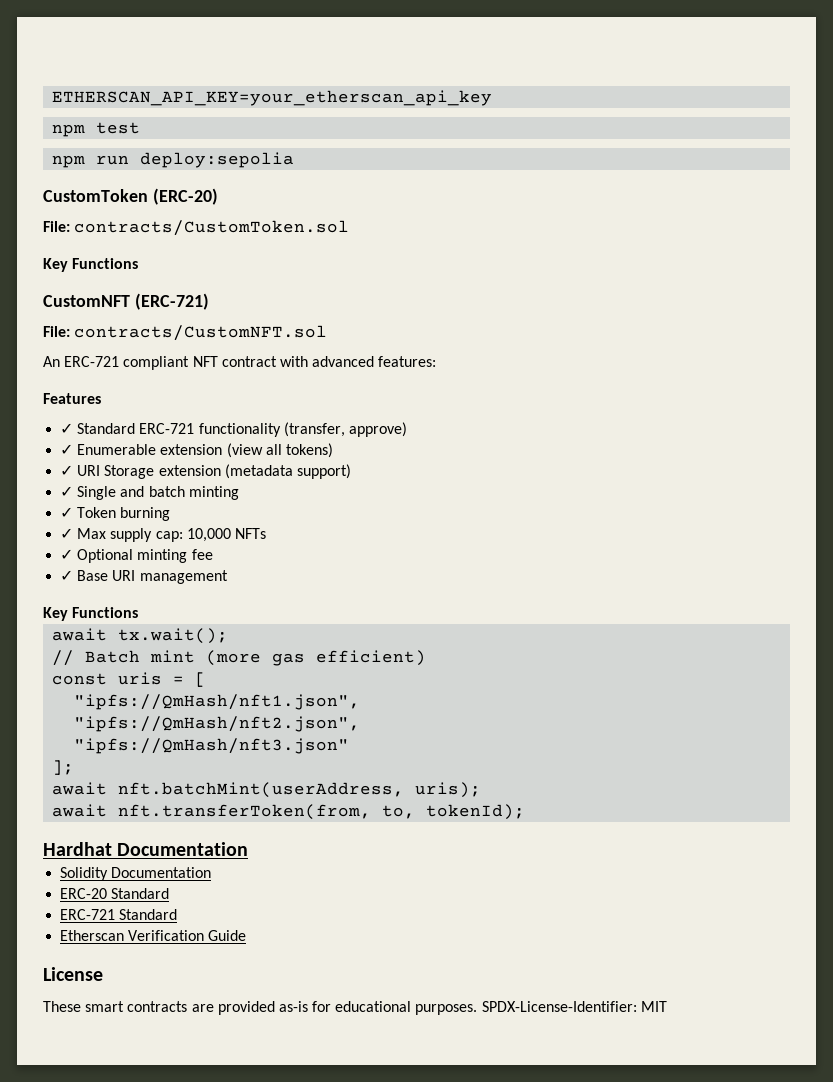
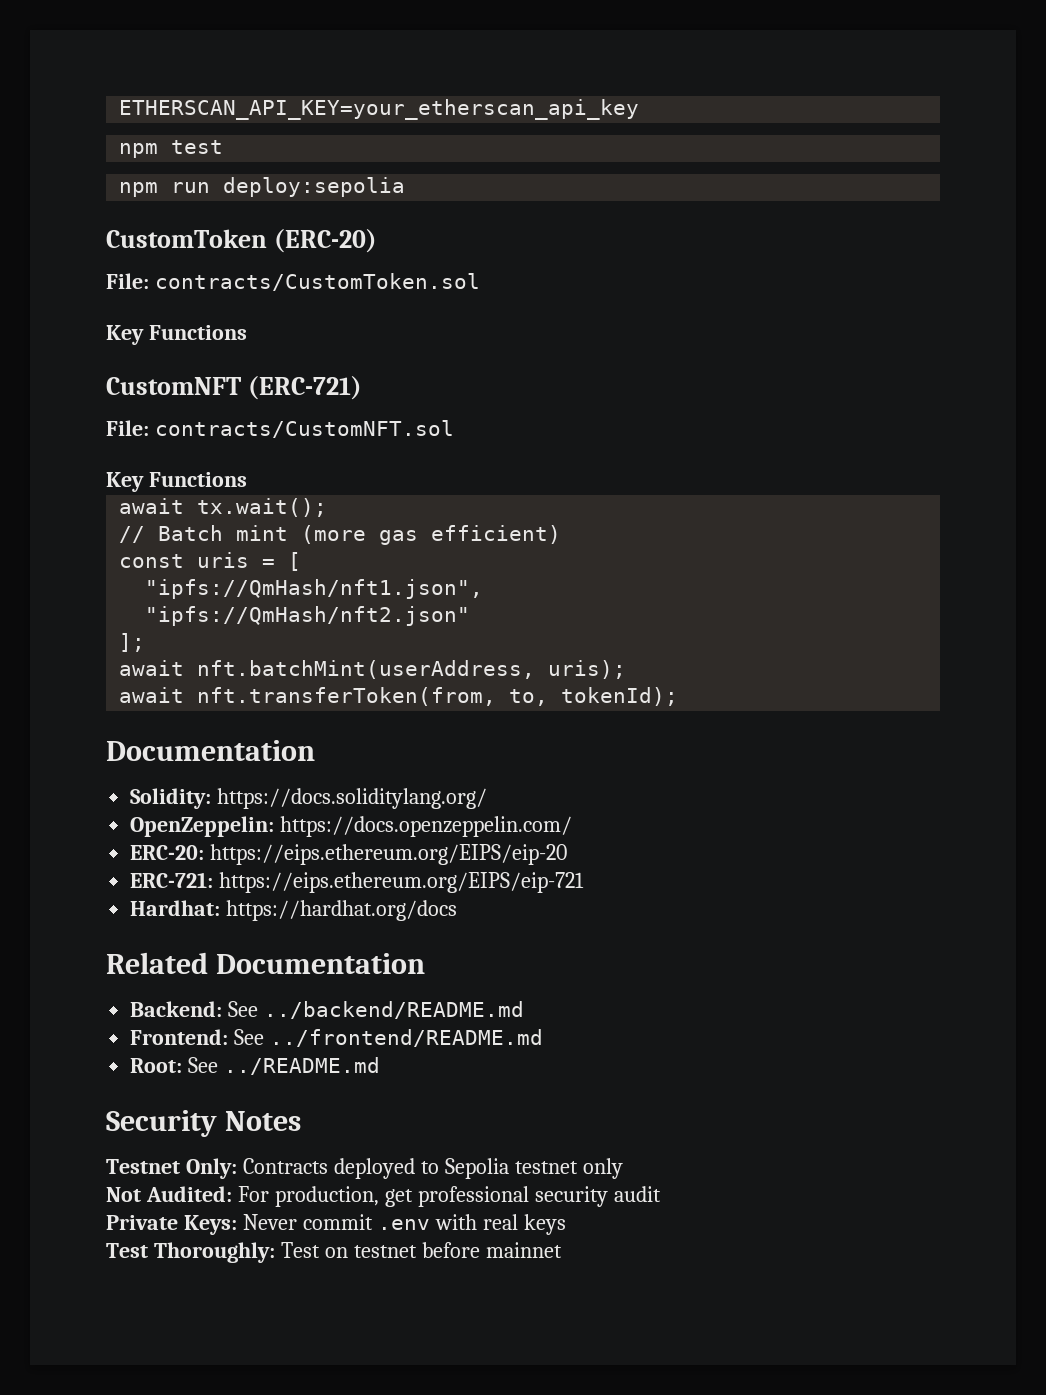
- An ERC-721 compliant NFT contract with advanced features:
- Features
- ✓ Standard ERC-721 functionality (transfer, approve)
- ✓ Enumerable extension (view all tokens)
- ✓ URI Storage extension (metadata support)
- ✓ Single and batch minting
- ✓ Token burning
- ✓ Max supply cap: 10,000 NFTs
- ✓ Optional minting fee
- ✓ Base URI management
- "ipfs://QmHash/nft2.json",
- "ipfs://QmHash/nft3.json"
+ "ipfs://QmHash/nft2.json"
  await nft.transferToken(from, to, tokenId);
- Hardhat Documentation
- Solidity Documentation
- ERC-20 Standard
- ERC-721 Standard
- Etherscan Verification Guide
- License
- These smart contracts are provided as-is for educational purposes. SPDX-License-Identifier: MIT
+ Documentation
+ Solidity: https://docs.soliditylang.org/
+ OpenZeppelin: https://docs.openzeppelin.com/
+ ERC-20: https://eips.ethereum.org/EIPS/eip-20
+ ERC-721: https://eips.ethereum.org/EIPS/eip-721
+ Hardhat: https://hardhat.org/docs
+ Related Documentation
+ Backend: See ../backend/README.md
+ Frontend: See ../frontend/README.md
+ Root: See ../README.md
+ Security Notes
+ Testnet Only: Contracts deployed to Sepolia testnet only
+ Not Audited: For production, get professional security audit
+ Private Keys: Never commit .env with real keys
+ Test Thoroughly: Test on testnet before mainnet

